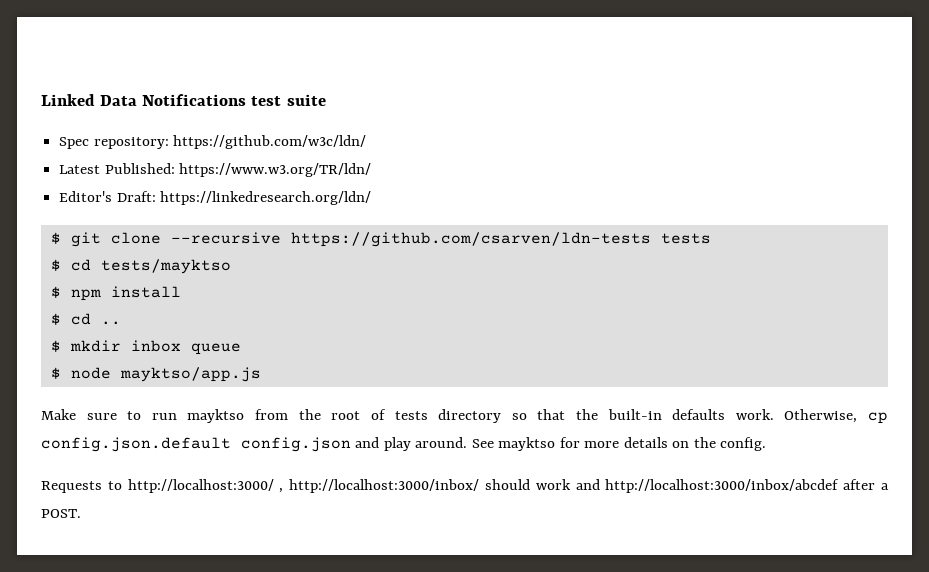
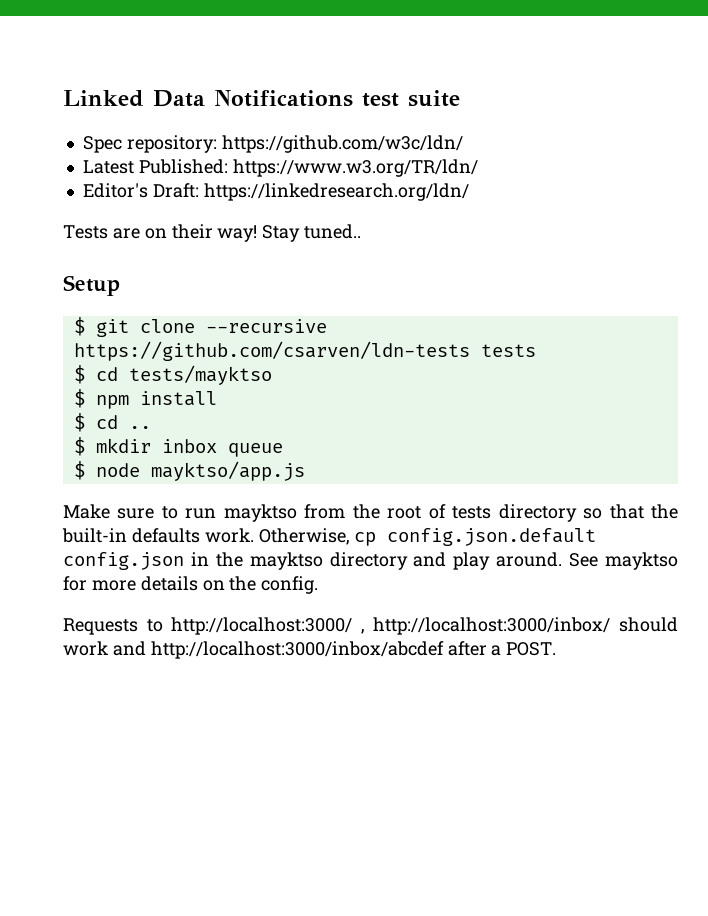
+ Tests are on their way! Stay tuned..
+ Setup
- Otherwise, cp config.json.default config.json and play around.
+ Otherwise, cp config.json.default config.json in the mayktso directory and play around.

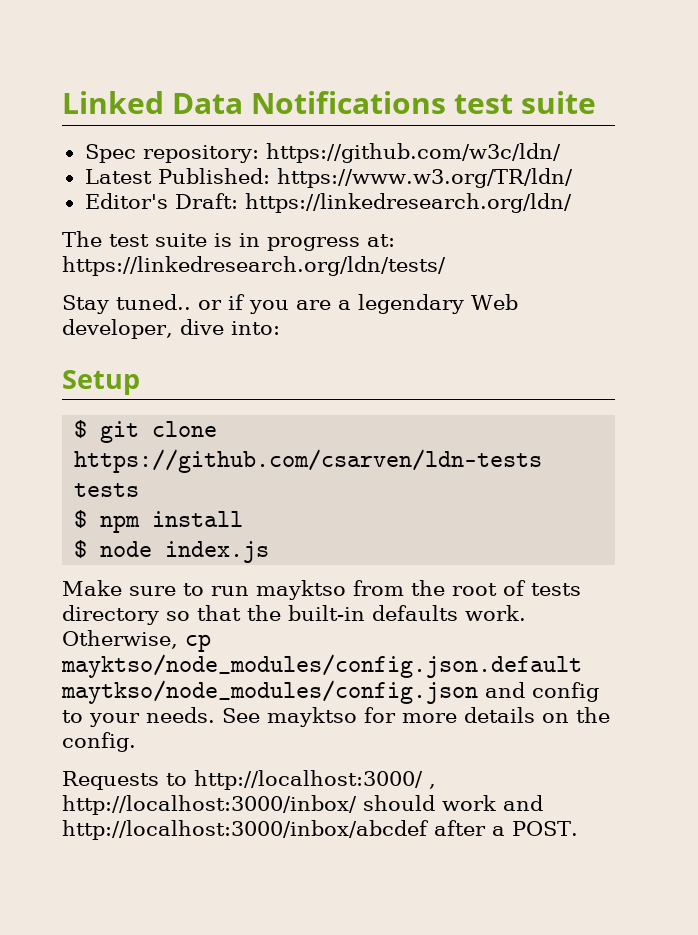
- Tests are on their way! Stay tuned..
+ The test suite is in progress at: https://linkedresearch.org/ldn/tests/
+ Stay tuned.. or if you are a legendary Web developer, dive into:
- $ git clone --recursive https://github.com/csarven/ldn-tests tests
+ $ git clone https://github.com/csarven/ldn-tests tests
- $ cd tests/mayktso
- $ cd ..
- $ mkdir inbox queue
- $ node mayktso/app.js
+ $ node index.js
- Otherwise, cp config.json.default config.json in the mayktso directory and play around.
+ Otherwise, cp mayktso/node_modules/config.json.default maytkso/node_modules/config.json and config to your needs.

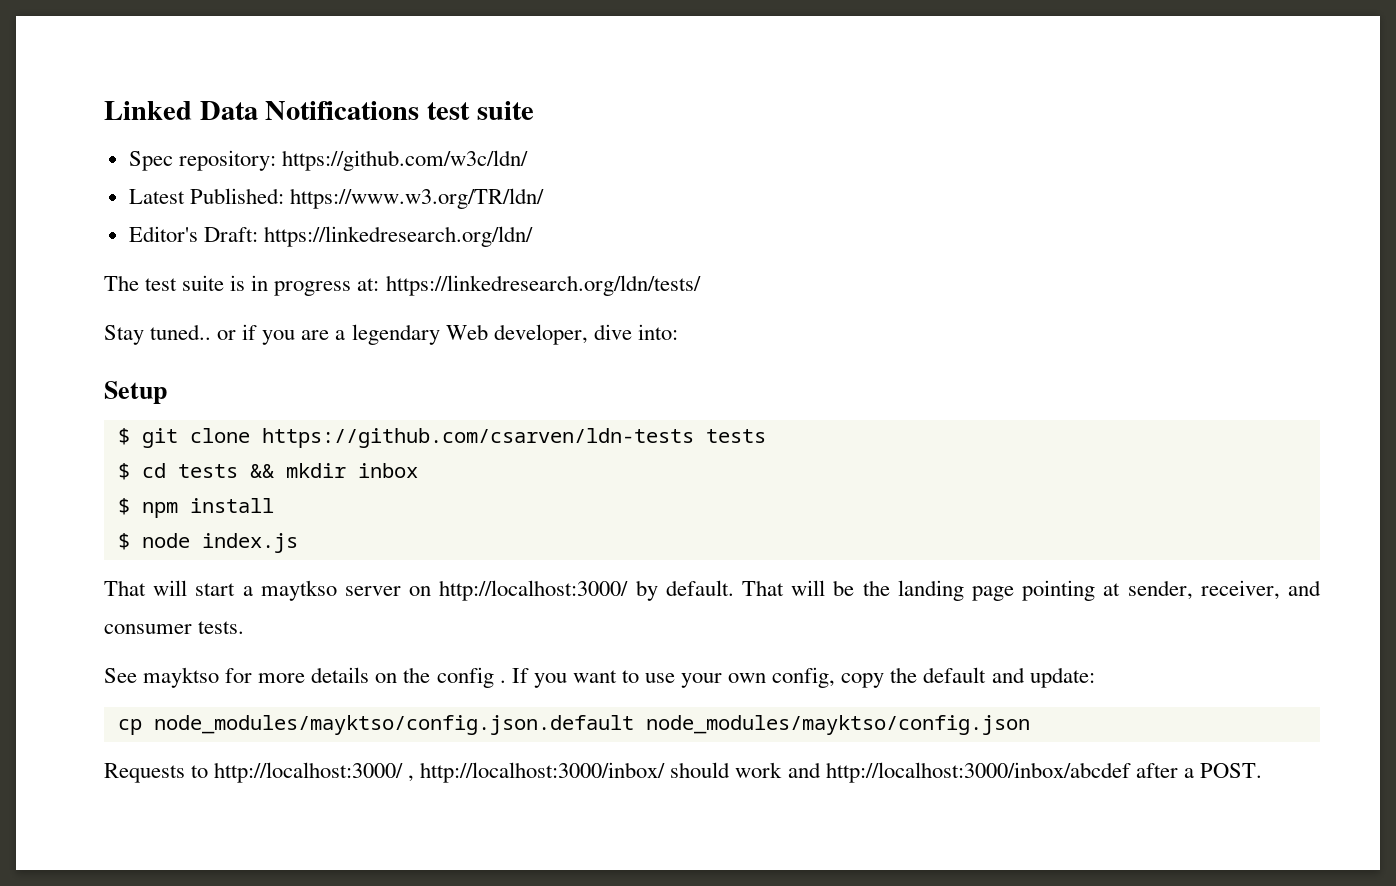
+ $ cd tests && mkdir inbox
- Make sure to run mayktso from the root of tests directory so that the built-in defaults work. Otherwise, cp mayktso/node_modules/config.json.default maytkso/node_modules/config.json and config to your needs. See mayktso for more details on the config.
+ That will start a maytkso server on http://localhost:3000/ by default. That will be the landing page pointing at sender, receiver, and consumer tests.
+ See mayktso for more details on the config . If you want to use your own config, copy the default and update:
+ cp node_modules/mayktso/config.json.default node_modules/mayktso/config.json

